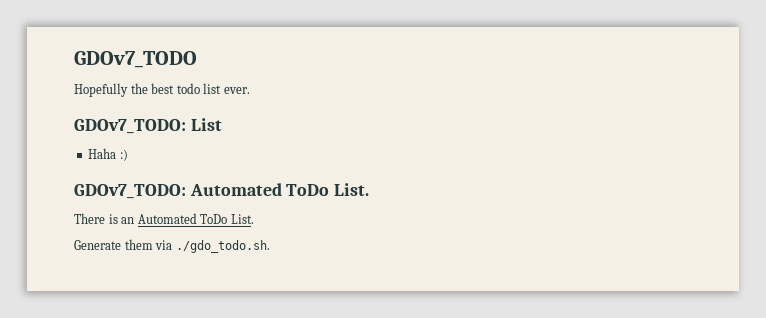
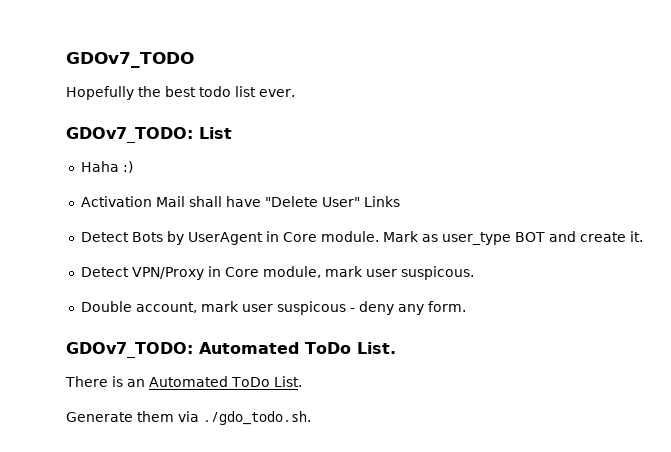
+ Activation Mail shall have "Delete User" Links
+ Detect Bots by UserAgent in Core module. Mark as user_type BOT and create it.
+ Detect VPN/Proxy in Core module, mark user suspicous.
+ Double account, mark user suspicous - deny any form.

